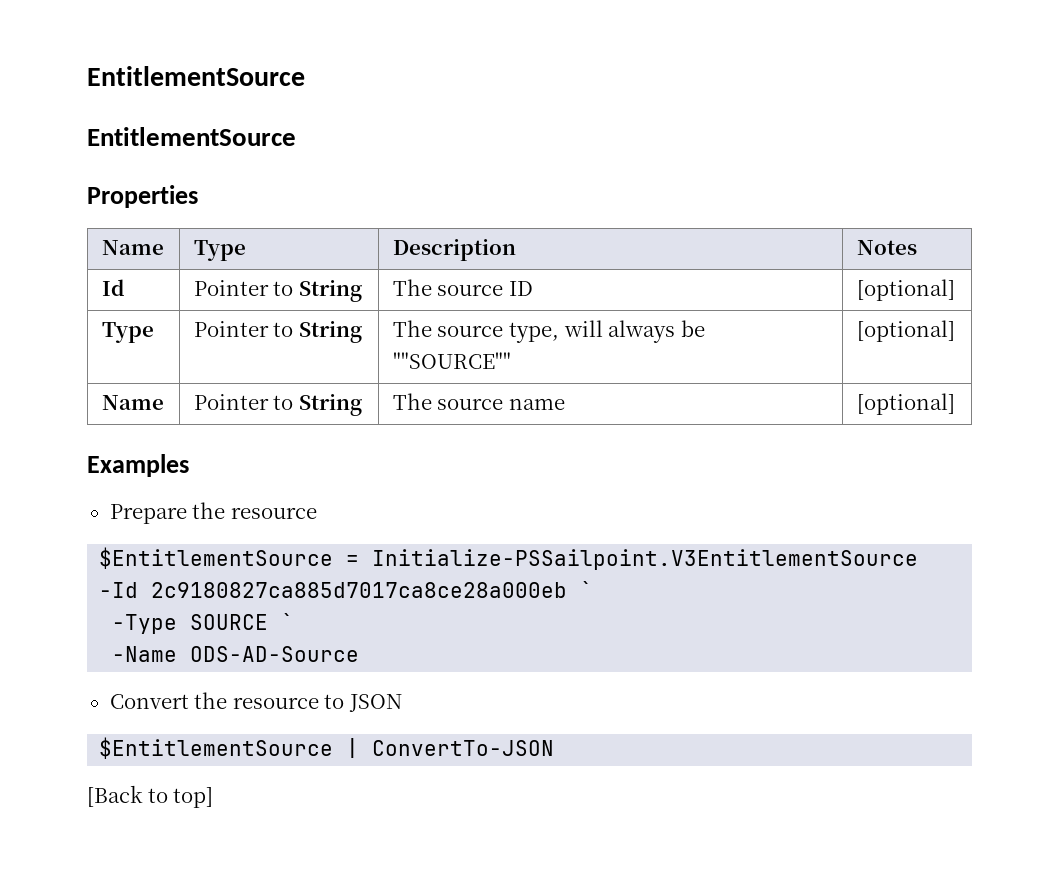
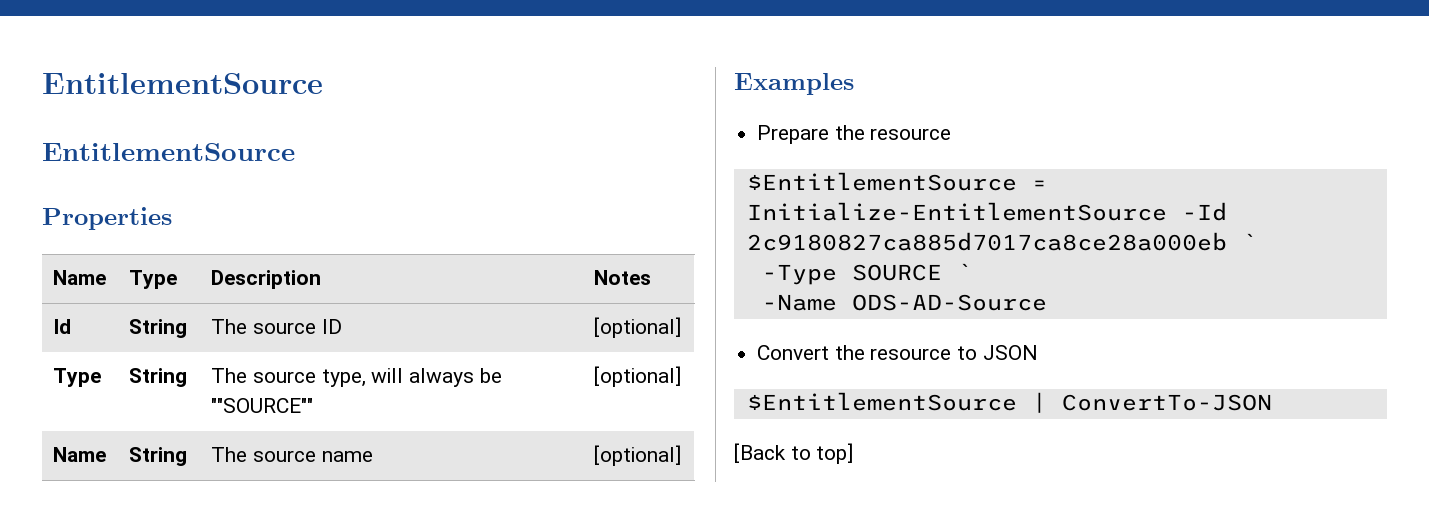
- Id | Pointer to String | The source ID | [optional]
+ Id | String | The source ID | [optional]
- Type | Pointer to String | The source type, will always be ""SOURCE"" | [optional]
+ Type | String | The source type, will always be ""SOURCE"" | [optional]
- Name | Pointer to String | The source name | [optional]
+ Name | String | The source name | [optional]
- $EntitlementSource = Initialize-PSSailpoint.V3EntitlementSource -Id 2c9180827ca885d7017ca8ce28a000eb `
+ $EntitlementSource = Initialize-EntitlementSource -Id 2c9180827ca885d7017ca8ce28a000eb `

